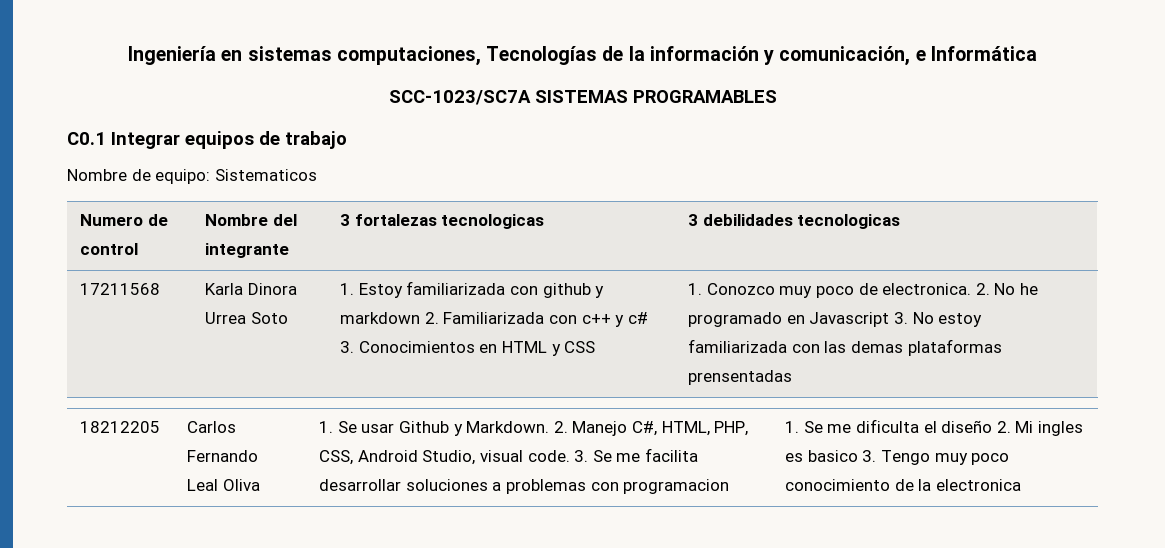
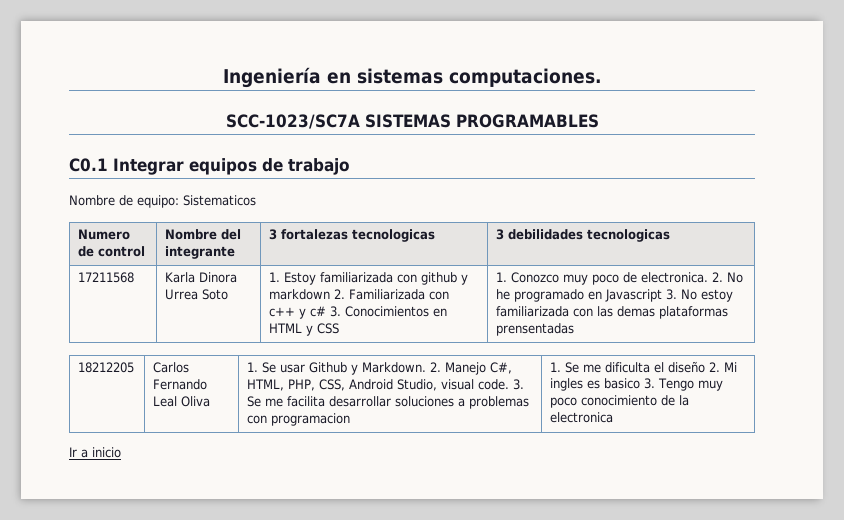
- Ingeniería en sistemas computaciones, Tecnologías de la información y comunicación, e Informática
+ Ingeniería en sistemas computaciones.
+ Ir a inicio

